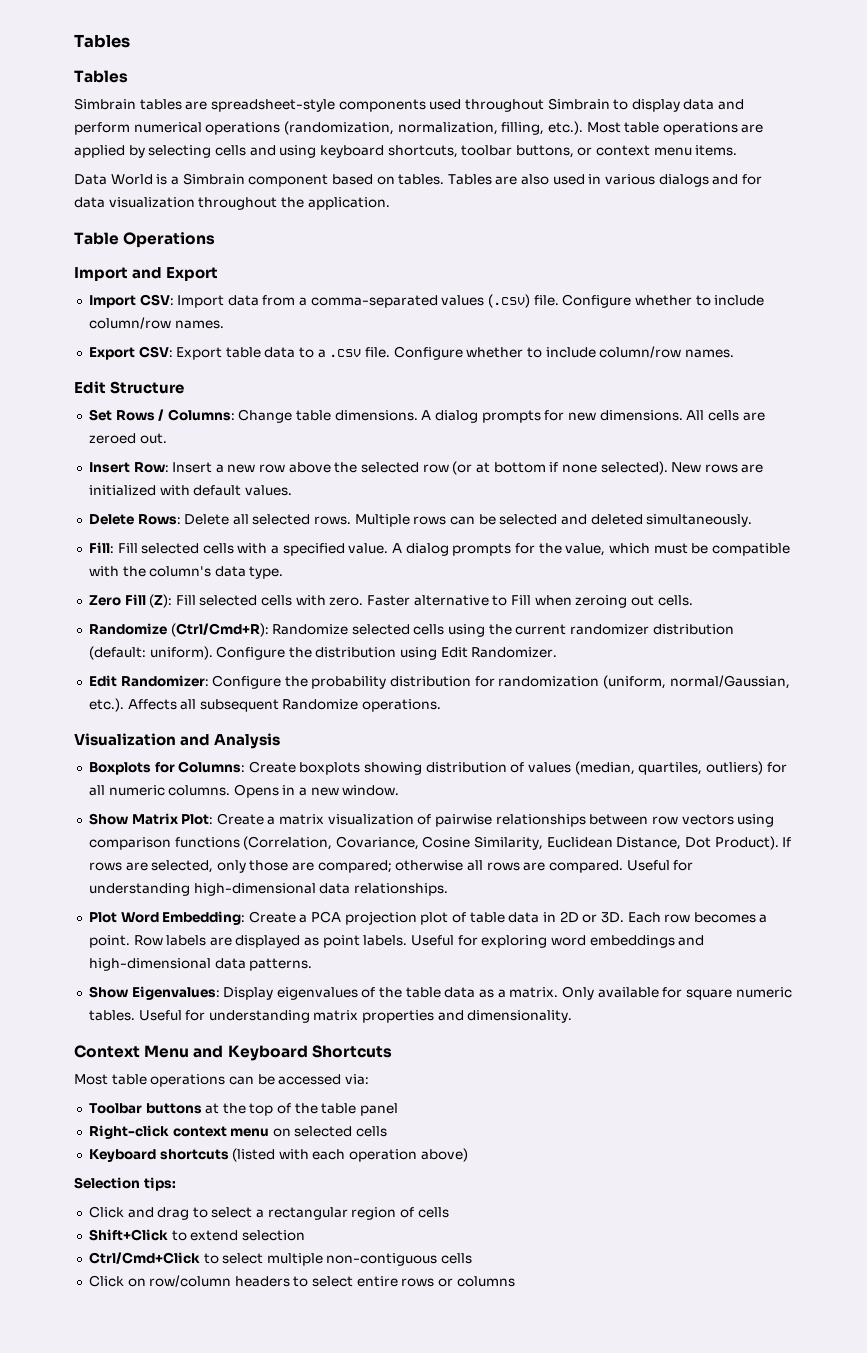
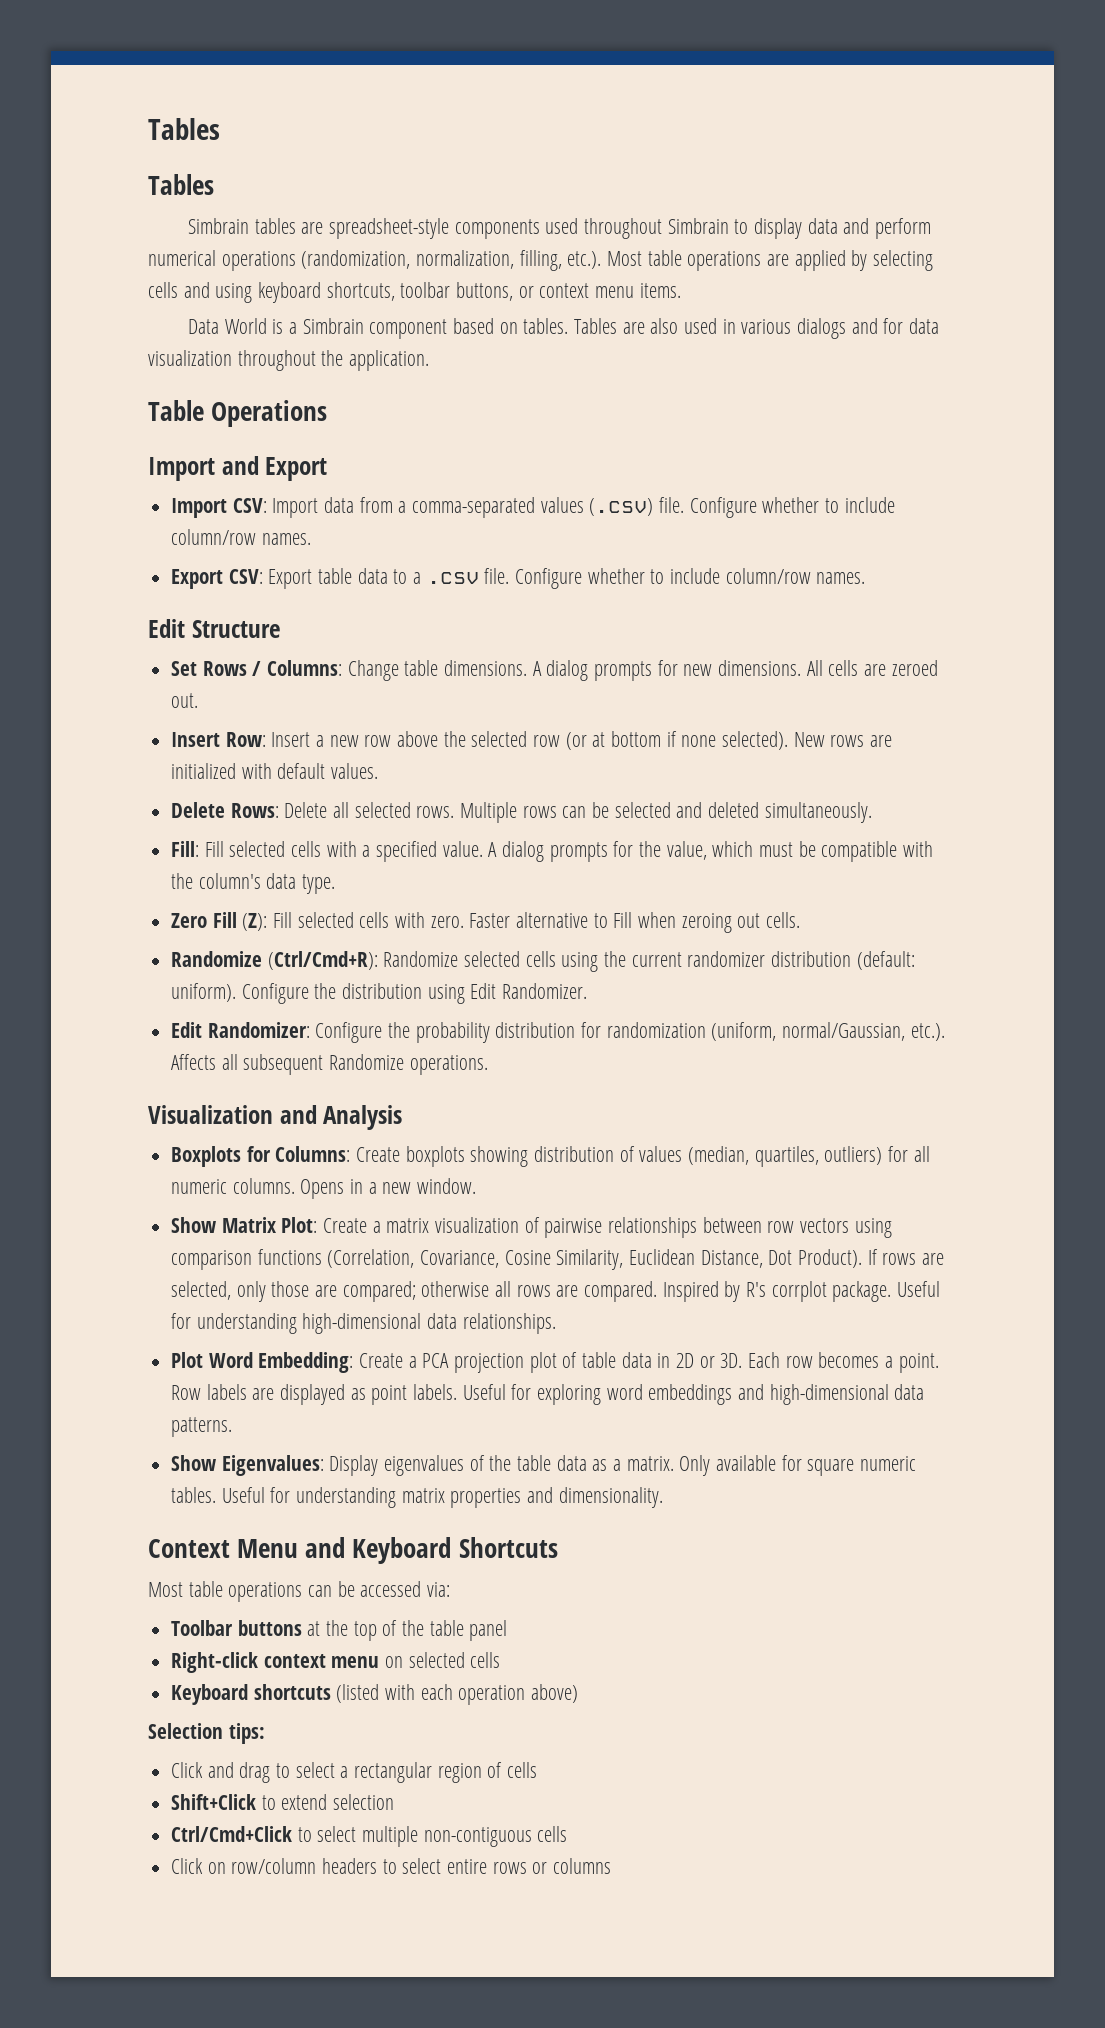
+ Inspired by R's corrplot package.

